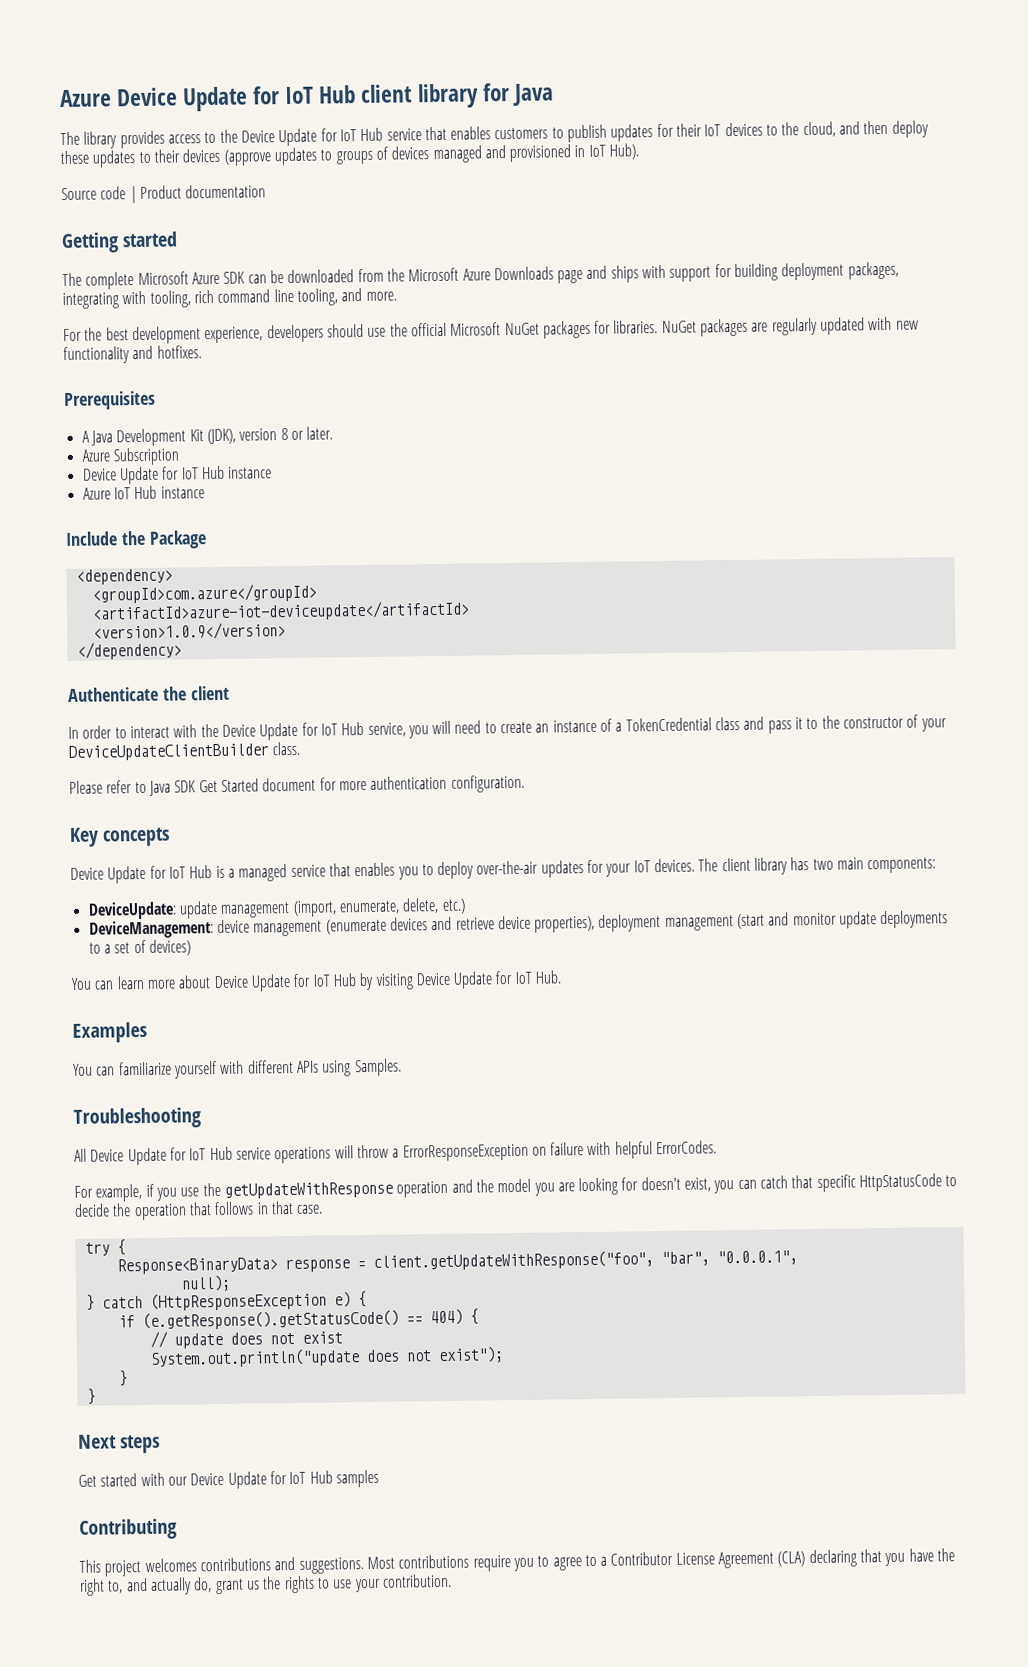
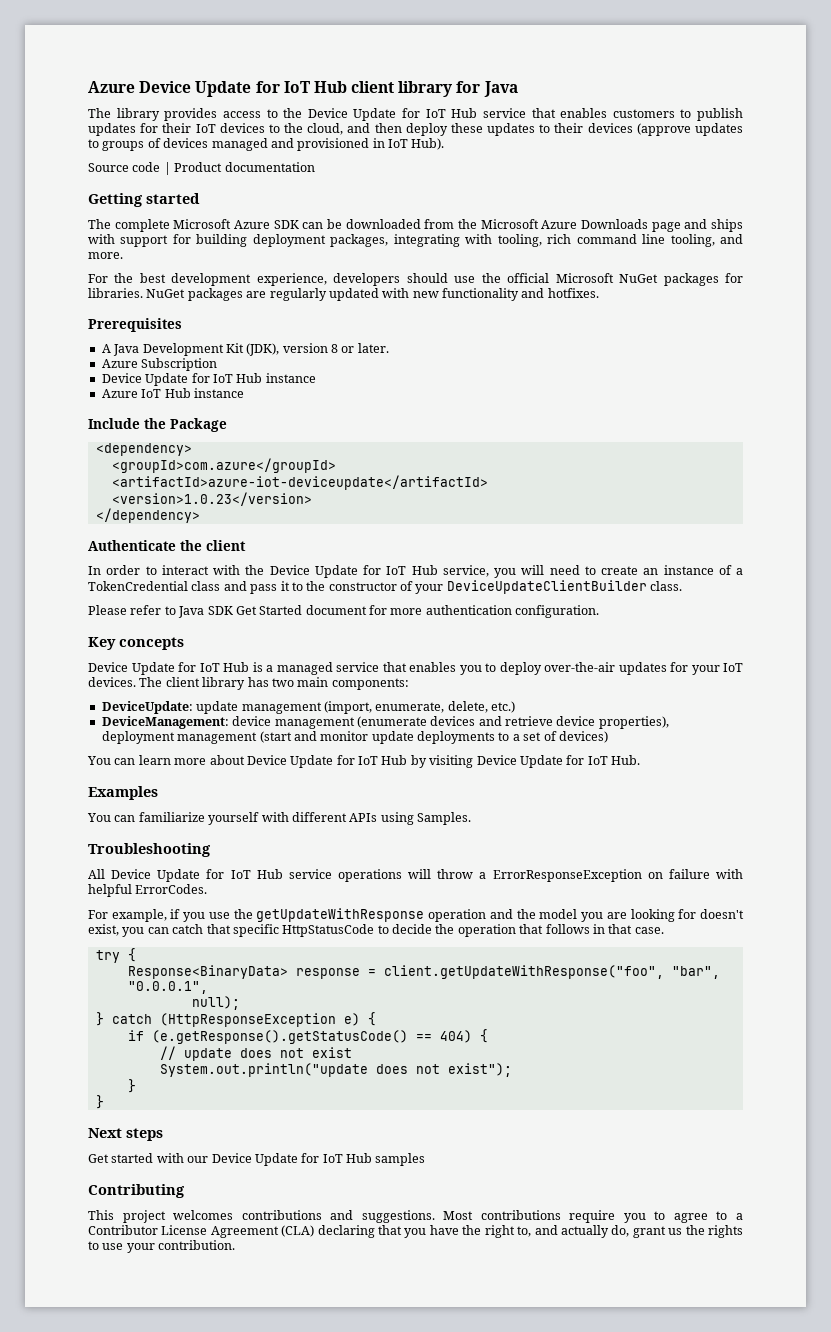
- <version>1.0.9</version>
+ <version>1.0.23</version>

